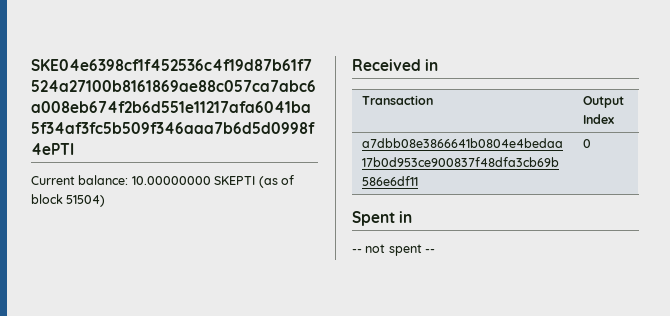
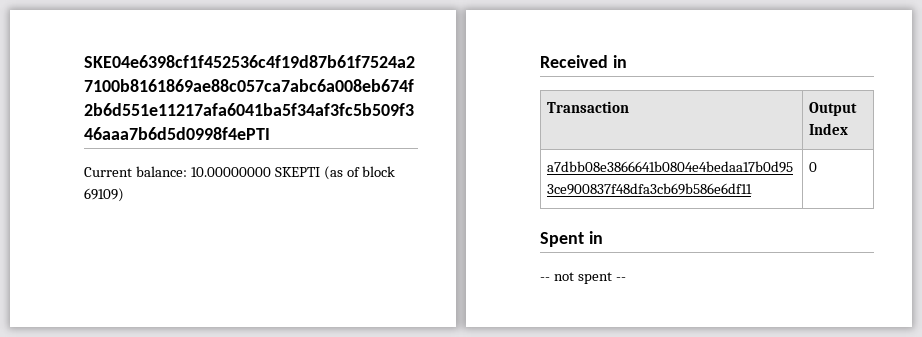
- Current balance: 10.00000000 SKEPTI (as of block 51504)
+ Current balance: 10.00000000 SKEPTI (as of block 69109)

